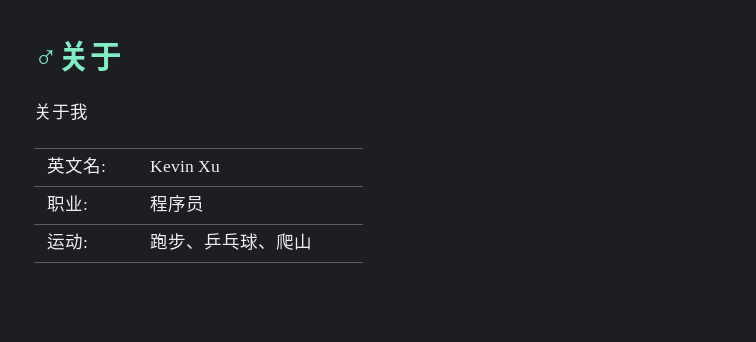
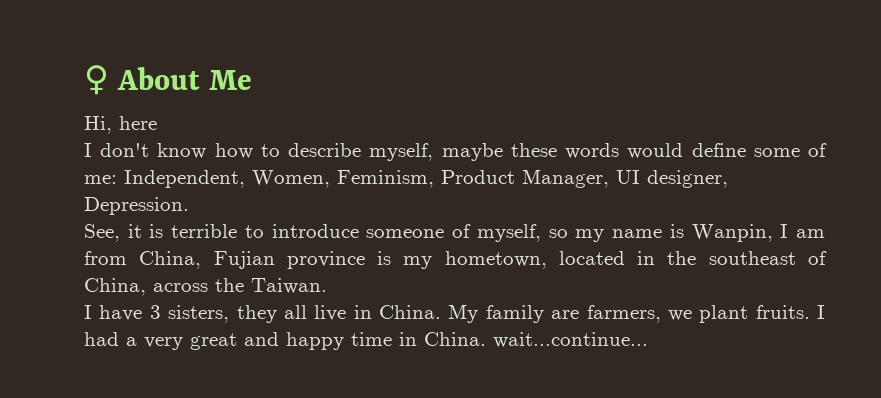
- ♂关于
- 关于我
- 英文名: | Kevin Xu
- 职业: | 程序员
- 运动: | 跑步、乒乓球、爬山
+ ♀ About Me
+ Hi, here
+ I don't know how to describe myself, maybe these words would define some of me: Independent, Women, Feminism, Product Manager, UI designer, Depression.
+ See, it is terrible to introduce someone of myself, so my name is Wanpin, I am from China, Fujian province is my hometown, located in the southeast of China, across the Taiwan.
+ I have 3 sisters, they all live in China. My family are farmers, we plant fruits. I had a very great and happy time in China. wait...continue...

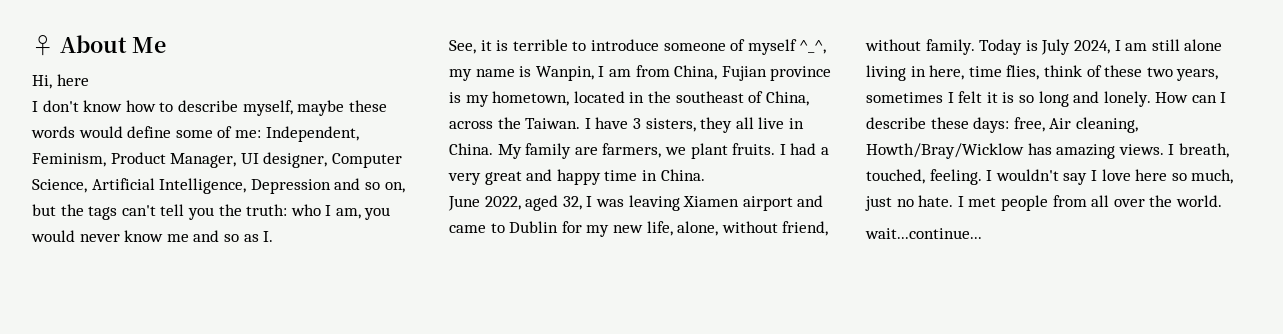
- I don't know how to describe myself, maybe these words would define some of me: Independent, Women, Feminism, Product Manager, UI designer, Depression.
+ I don't know how to describe myself, maybe these words would define some of me: Independent, Feminism, Product Manager, UI designer, Computer Science, Artificial Intelligence, Depression and so on, but the tags can't tell you the truth: who I am, you would never know me and so as I.
- See, it is terrible to introduce someone of myself, so my name is Wanpin, I am from China, Fujian province is my hometown, located in the southeast of China, across the Taiwan.
- I have 3 sisters, they all live in China.
+ See, it is terrible to introduce someone of myself ^_^, my name is Wanpin, I am from China, Fujian province is my hometown, located in the southeast of China, across the Taiwan. I have 3 sisters, they all live in China.
- I had a very great and happy time in China. wait...continue...
+ I had a very great and happy time in China.
+ June 2022, aged 32, I was leaving Xiamen airport and came to Dublin for my new life, alone, without friend, without family. Today is July 2024, I am still alone living in here, time flies, think of these two years, sometimes I felt it is so long and lonely. How can I describe these days: free, Air cleaning, Howth/Bray/Wicklow has amazing views. I breath, touched, feeling. I wouldn't say I love here so much, just no hate. I met people from all over the world.
+ wait...continue...

